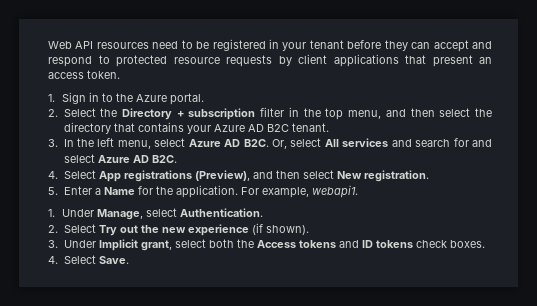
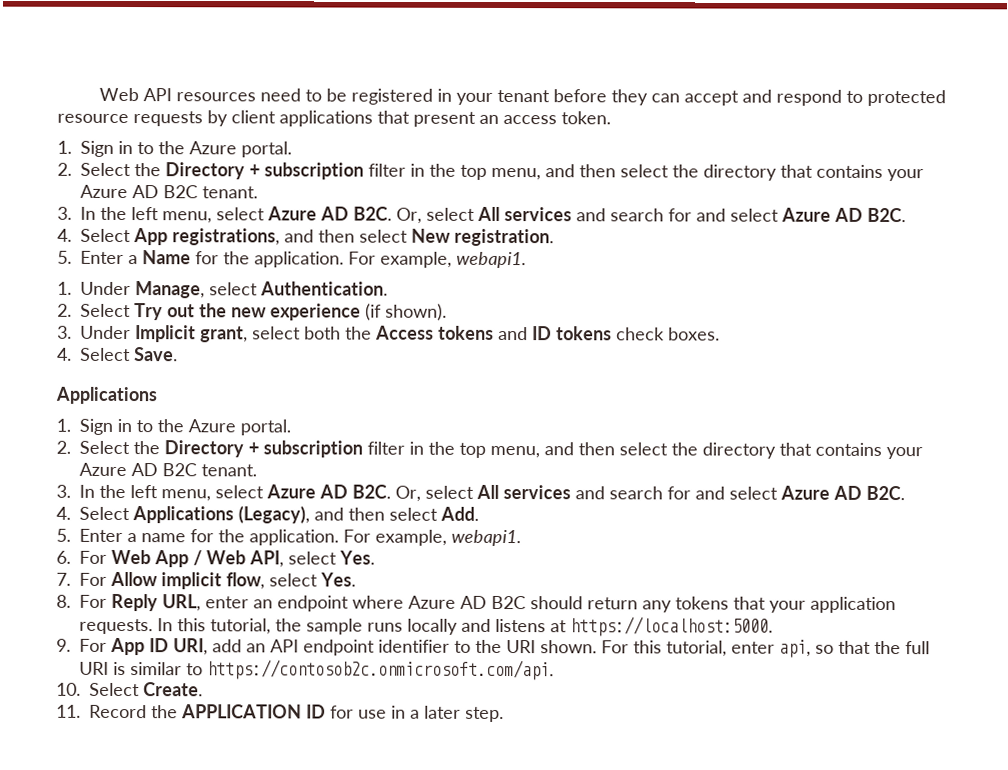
- 4. Select App registrations (Preview), and then select New registration.
+ 4. Select App registrations, and then select New registration.
  4. Select Save.
+ Applications
+ 1. Sign in to the Azure portal.
+ 2. Select the Directory + subscription filter in the top menu, and then select the directory that contains your Azure AD B2C tenant.
+ 3. In the left menu, select Azure AD B2C. Or, select All services and search for and select Azure AD B2C.
+ 4. Select Applications (Legacy), and then select Add.
+ 5. Enter a name for the application. For example, webapi1.
+ 6. For Web App / Web API, select Yes.
+ 7. For Allow implicit flow, select Yes.
+ 8. For Reply URL, enter an endpoint where Azure AD B2C should return any tokens that your application requests. In this tutorial, the sample runs locally and listens at https://localhost:5000.
+ 9. For App ID URI, add an API endpoint identifier to the URI shown. For this tutorial, enter api, so that the full URI is similar to https://contosob2c.onmicrosoft.com/api.
+ 10. Select Create.
+ 11. Record the APPLICATION ID for use in a later step.

